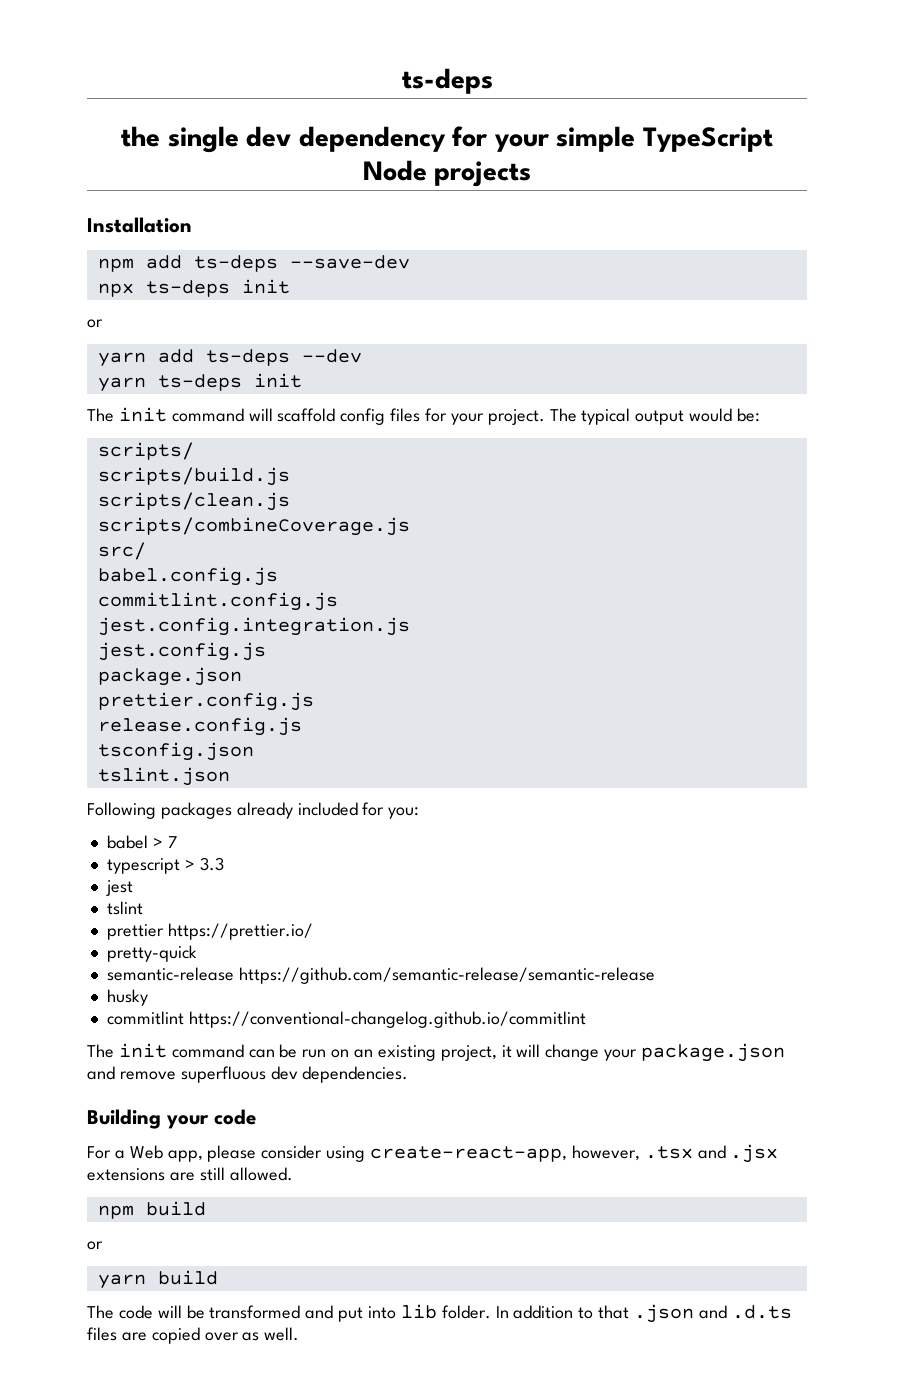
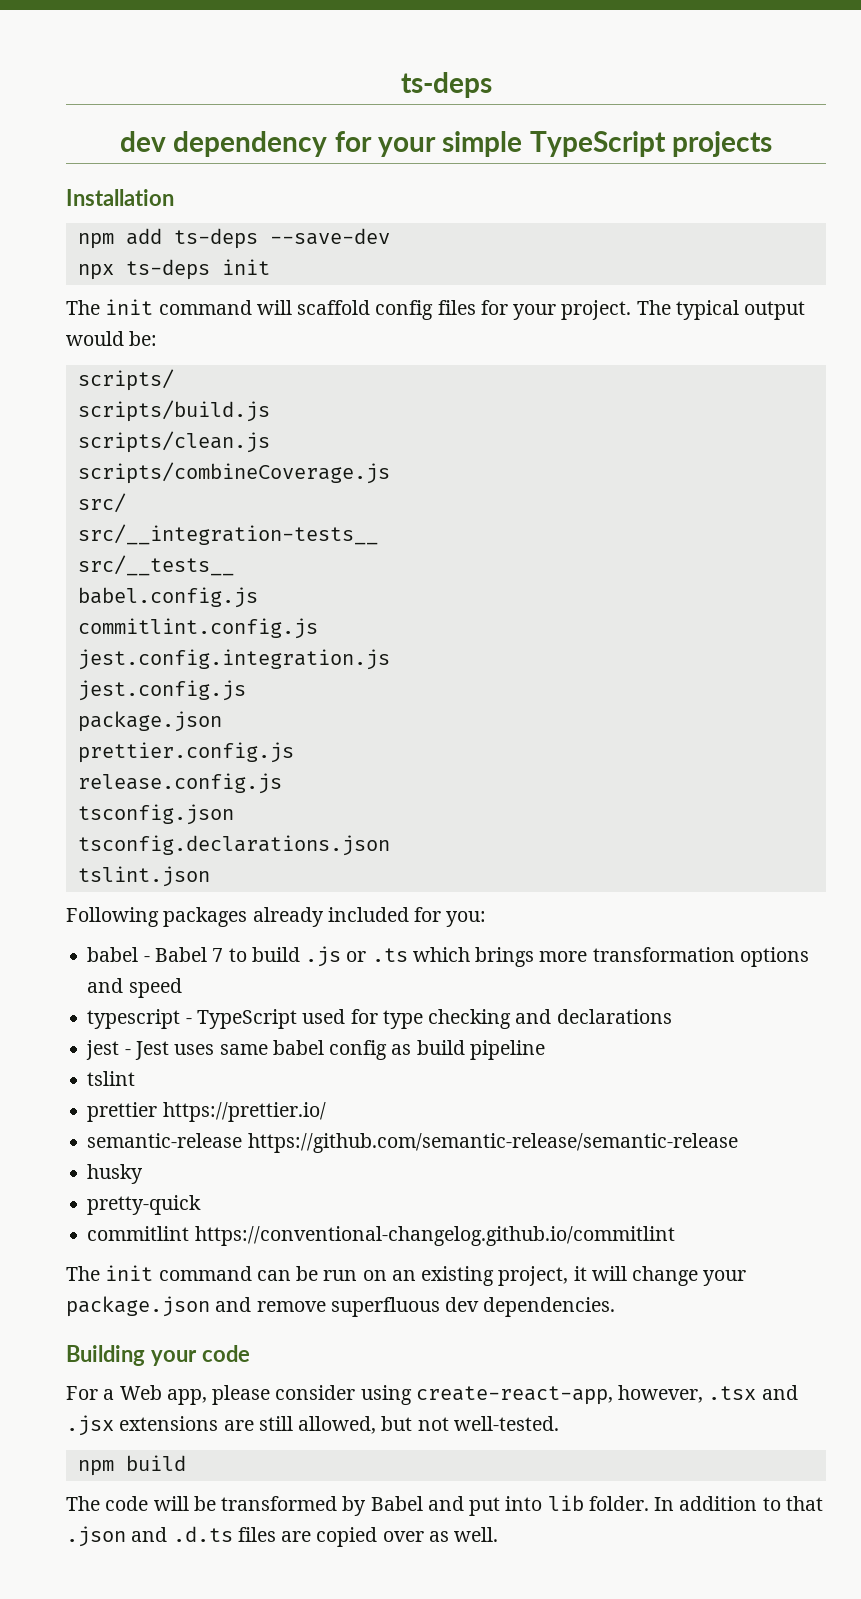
- the single dev dependency for your simple TypeScript Node projects
+ dev dependency for your simple TypeScript projects
  npx ts-deps init
- or
- yarn add ts-deps --dev
- yarn ts-deps init
+ src/__integration-tests__
+ src/__tests__
+ tsconfig.declarations.json
- babel > 7
- typescript > 3.3
- jest
+ babel - Babel 7 to build .js or .ts which brings more transformation options and speed
+ typescript - TypeScript used for type checking and declarations
+ jest - Jest uses same babel config as build pipeline
- pretty-quick
+ pretty-quick
- For a Web app, please consider using create-react-app, however, .tsx and .jsx extensions are still allowed.
+ For a Web app, please consider using create-react-app, however, .tsx and .jsx extensions are still allowed, but not well-tested.
  npm build
- or
- yarn build
- The code will be transformed and put into lib folder.
+ The code will be transformed by Babel and put into lib folder.

